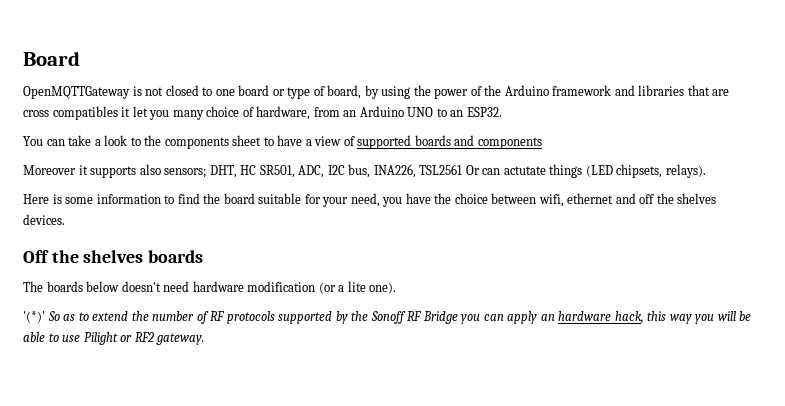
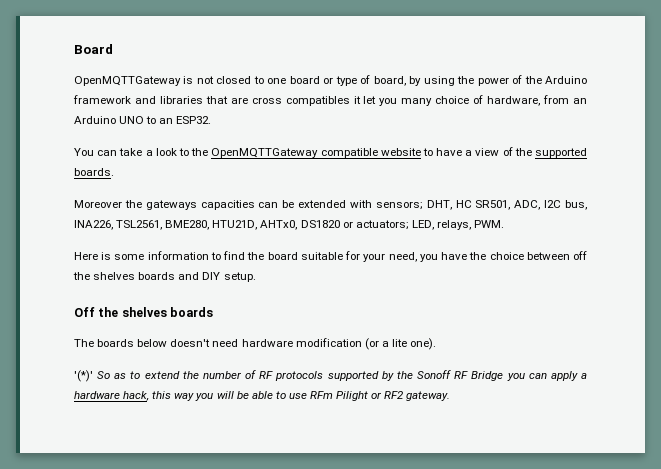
- You can take a look to the components sheet to have a view of supported boards and components
- Moreover it supports also sensors; DHT, HC SR501, ADC, I2C bus, INA226, TSL2561 Or can actutate things (LED chipsets, relays).
+ You can take a look to the OpenMQTTGateway compatible website to have a view of the supported boards.
+ Moreover the gateways capacities can be extended with sensors; DHT, HC SR501, ADC, I2C bus, INA226, TSL2561, BME280, HTU21D, AHTx0, DS1820 or actuators; LED, relays, PWM.
- Here is some information to find the board suitable for your need, you have the choice between wifi, ethernet and off the shelves devices.
+ Here is some information to find the board suitable for your need, you have the choice between off the shelves boards and DIY setup.
- '(*)' So as to extend the number of RF protocols supported by the Sonoff RF Bridge you can apply an hardware hack, this way you will be able to use Pilight or RF2 gateway.
+ '(*)' So as to extend the number of RF protocols supported by the Sonoff RF Bridge you can apply a hardware hack, this way you will be able to use RFm Pilight or RF2 gateway.

